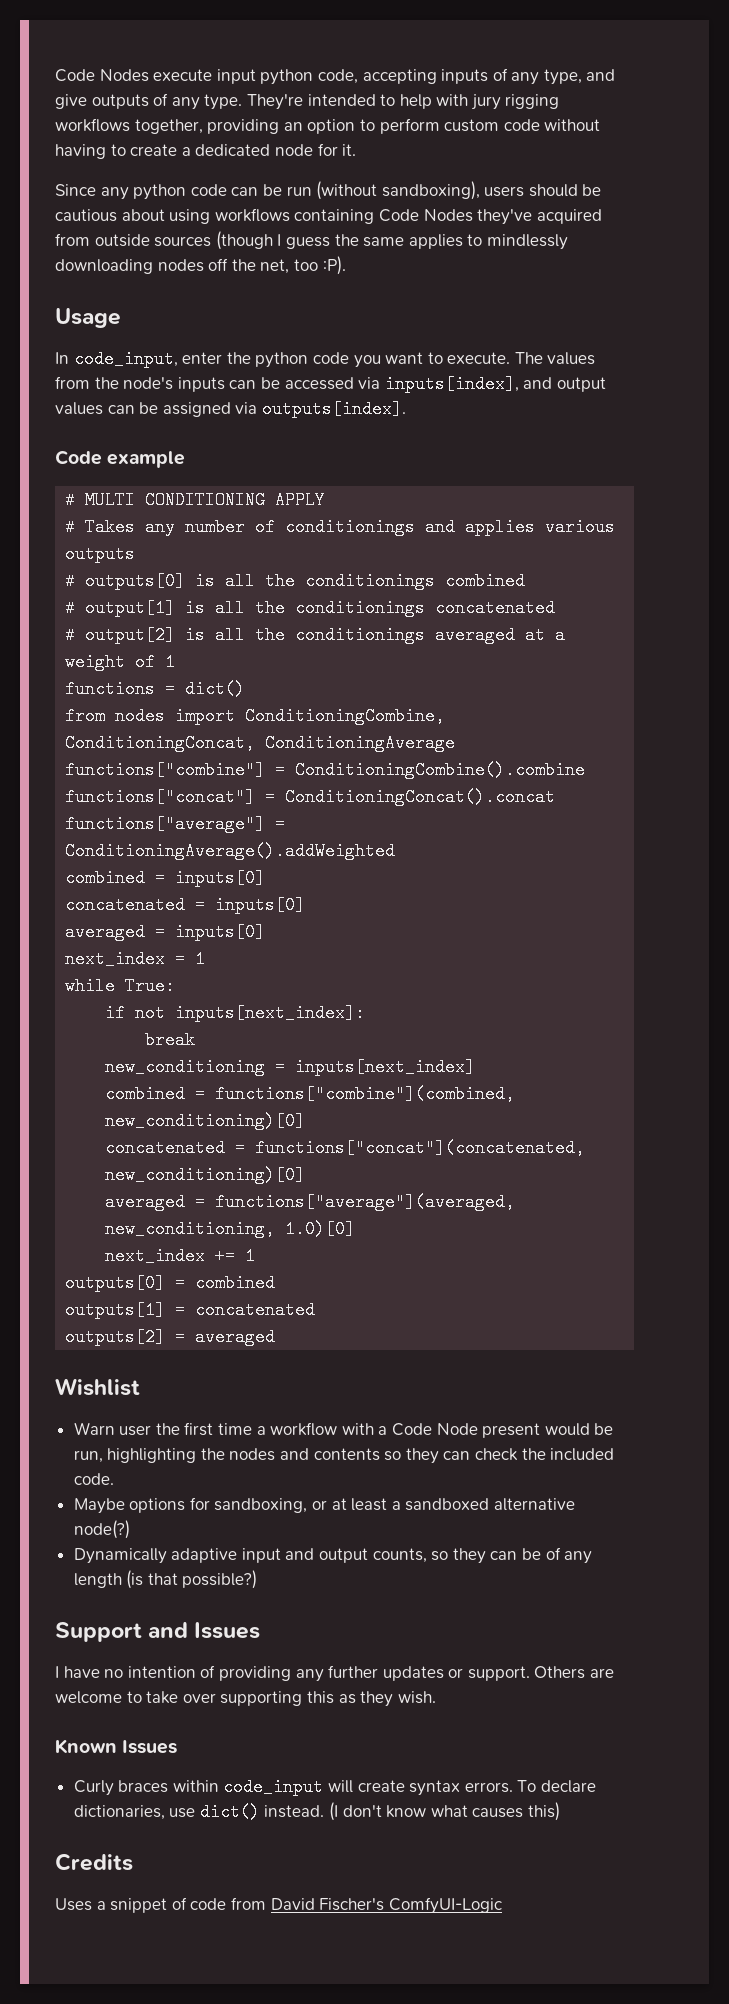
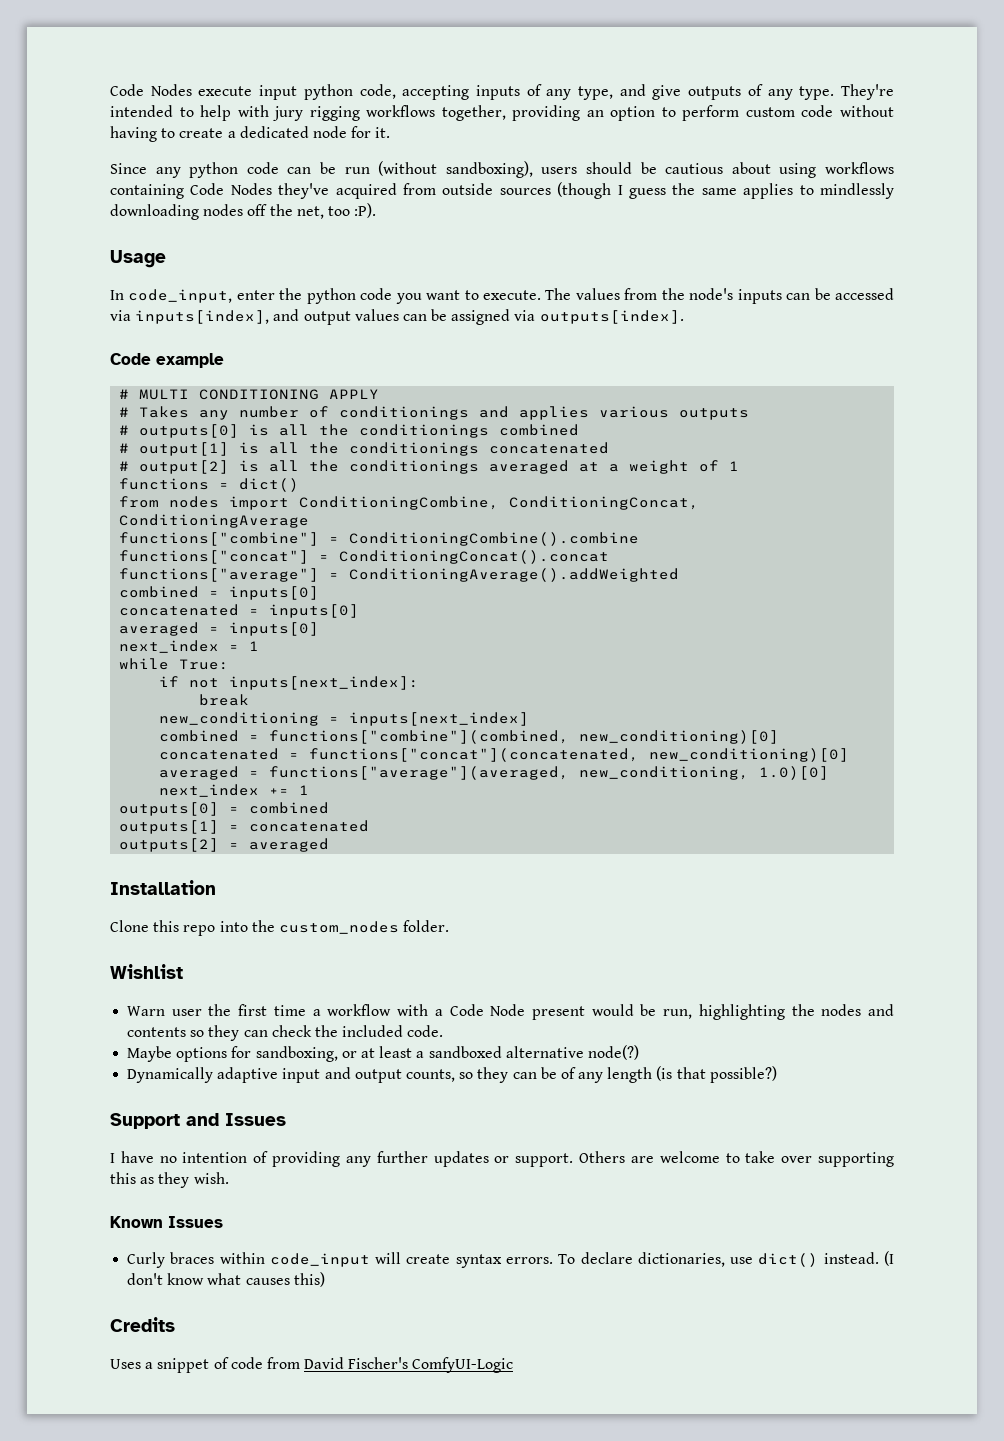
+ Installation
+ Clone this repo into the custom_nodes folder.

